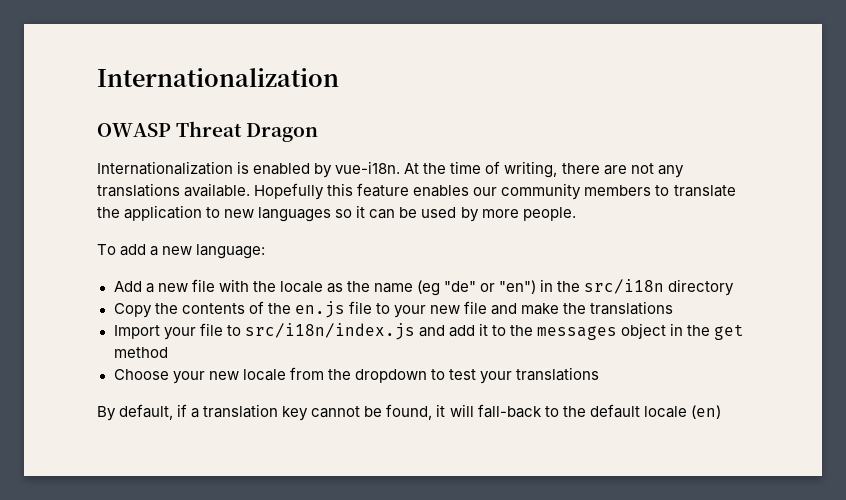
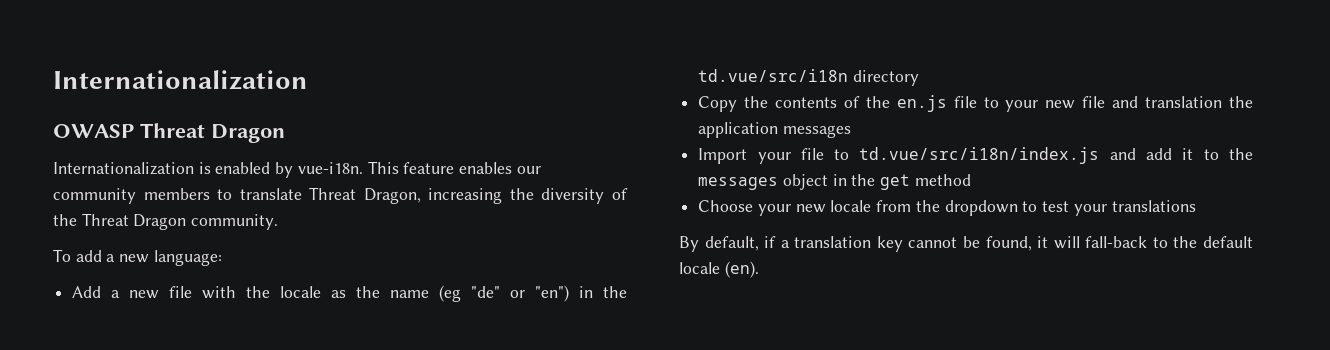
- At the time of writing, there are not any translations available. Hopefully this feature enables our community members to translate the application to new languages so it can be used by more people.
+ This feature enables our community members to translate Threat Dragon, increasing the diversity of the Threat Dragon community.
- Add a new file with the locale as the name (eg "de" or "en") in the src/i18n directory
+ Add a new file with the locale as the name (eg "de" or "en") in the td.vue/src/i18n directory
- Copy the contents of the en.js file to your new file and make the translations
+ Copy the contents of the en.js file to your new file and translation the application messages
- Import your file to src/i18n/index.js and add it to the messages object in the get method
+ Import your file to td.vue/src/i18n/index.js and add it to the messages object in the get method
- By default, if a translation key cannot be found, it will fall-back to the default locale (en)
+ By default, if a translation key cannot be found, it will fall-back to the default locale (en).

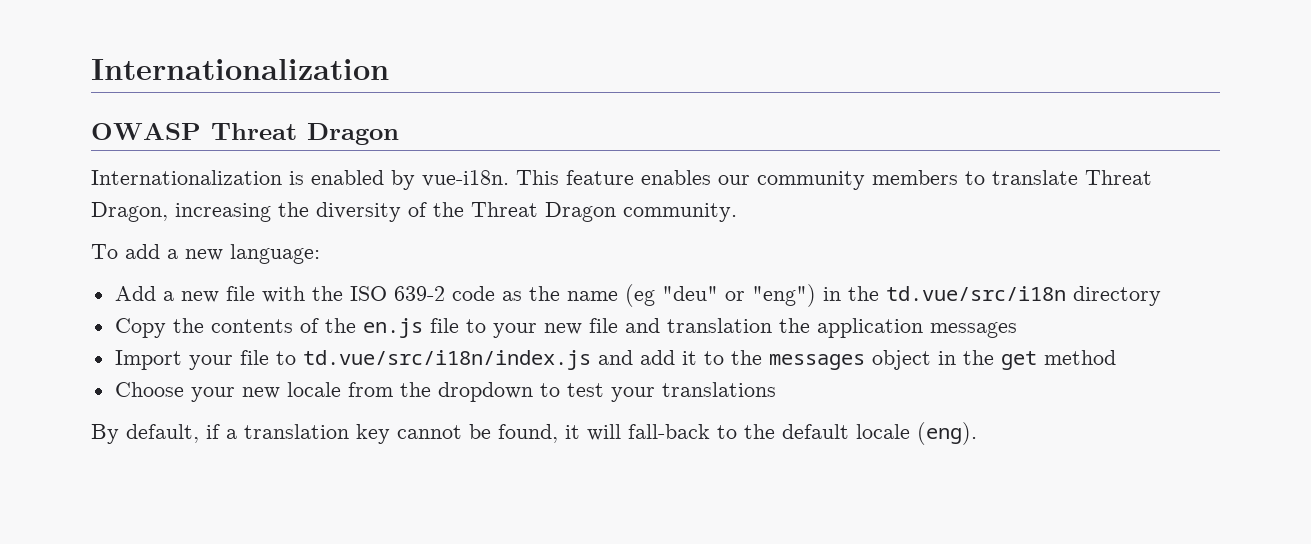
- Add a new file with the locale as the name (eg "de" or "en") in the td.vue/src/i18n directory
+ Add a new file with the ISO 639-2 code as the name (eg "deu" or "eng") in the td.vue/src/i18n directory
- By default, if a translation key cannot be found, it will fall-back to the default locale (en).
+ By default, if a translation key cannot be found, it will fall-back to the default locale (eng).

